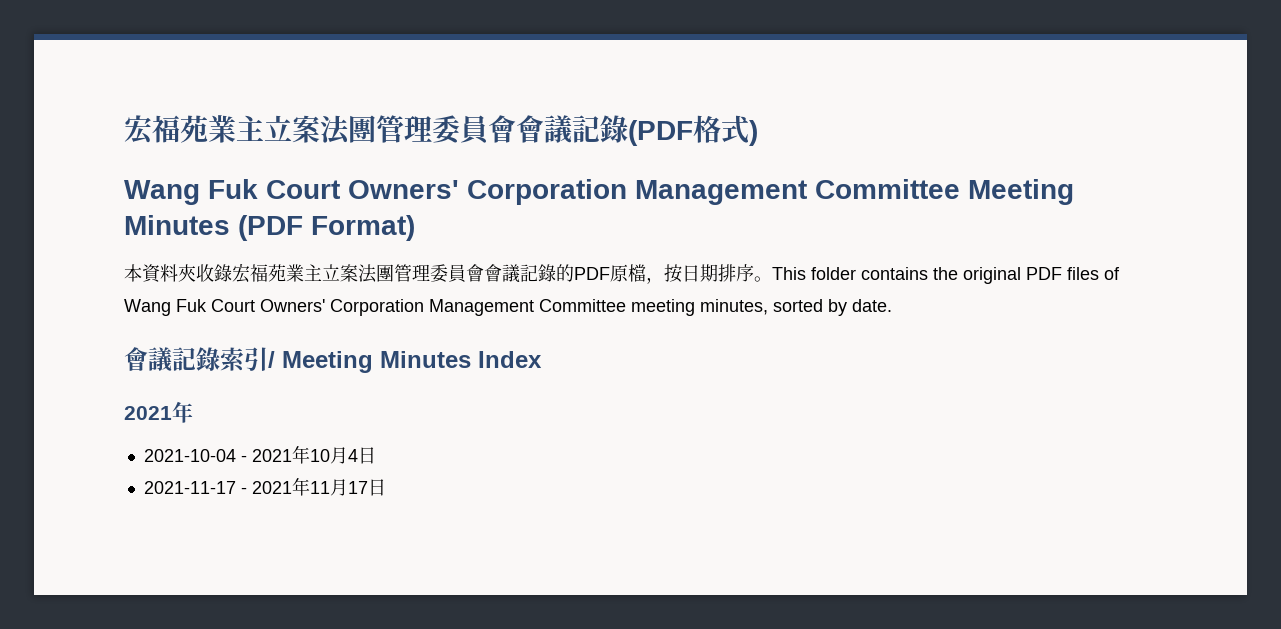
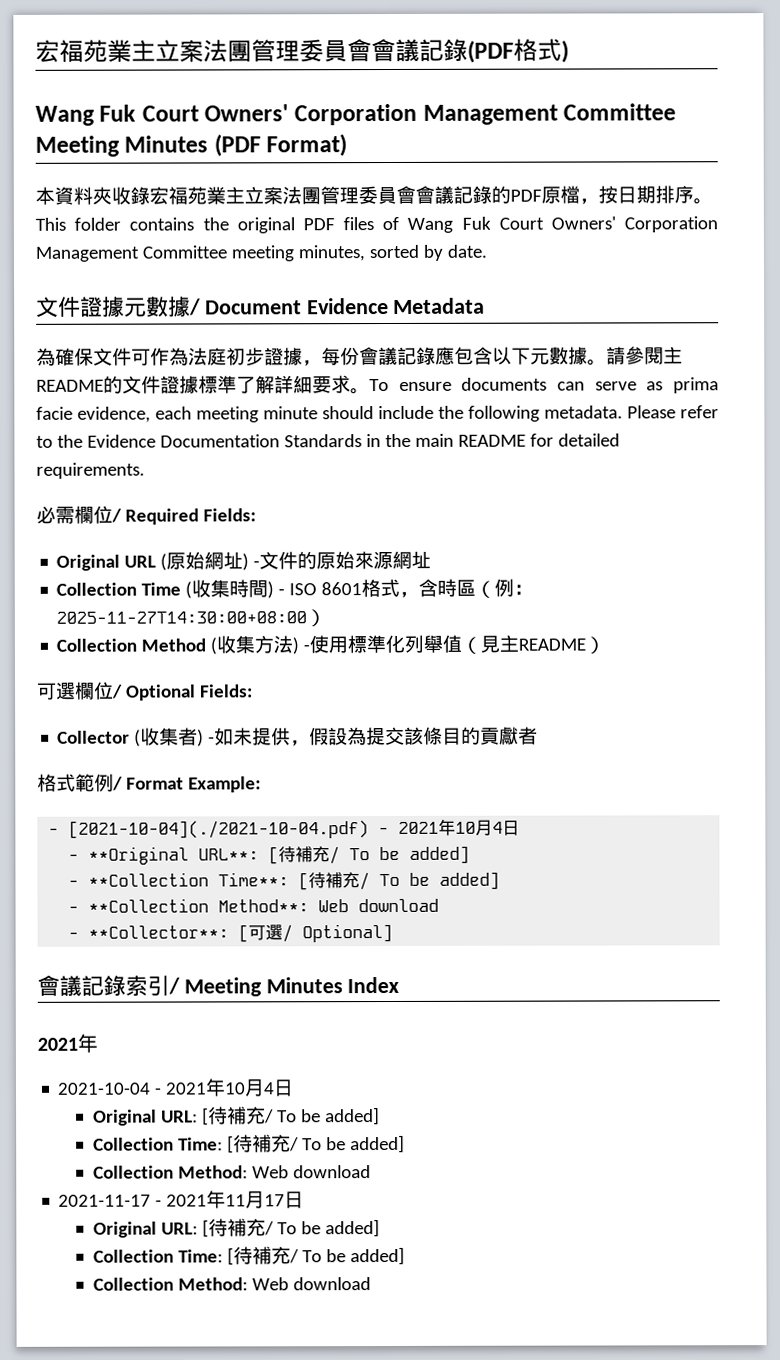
+ 文件證據元數據/ Document Evidence Metadata
+ 為確保文件可作為法庭初步證據，每份會議記錄應包含以下元數據。請參閱主README的文件證據標準了解詳細要求。To ensure documents can serve as prima facie evidence, each meeting minute should include the following metadata. Please refer to the Evidence Documentation Standards in the main README for detailed requirements.
+ 必需欄位/ Required Fields:
+ Original URL (原始網址) -文件的原始來源網址
+ Collection Time (收集時間) - ISO 8601格式，含時區（例：2025-11-27T14:30:00+08:00）
+ Collection Method (收集方法) -使用標準化列舉值（見主README）
+ 可選欄位/ Optional Fields:
+ Collector (收集者) -如未提供，假設為提交該條目的貢獻者
+ 格式範例/ Format Example:
+ - [2021-10-04](./2021-10-04.pdf) - 2021年10月4日
+ - **Original URL**: [待補充/ To be added]
+ - **Collection Time**: [待補充/ To be added]
+ - **Collection Method**: Web download
+ - **Collector**: [可選/ Optional]
  2021-10-04 - 2021年10月4日
+ Original URL: [待補充/ To be added]
+ Collection Time: [待補充/ To be added]
+ Collection Method: Web download
  2021-11-17 - 2021年11月17日
+ Original URL: [待補充/ To be added]
+ Collection Time: [待補充/ To be added]
+ Collection Method: Web download

